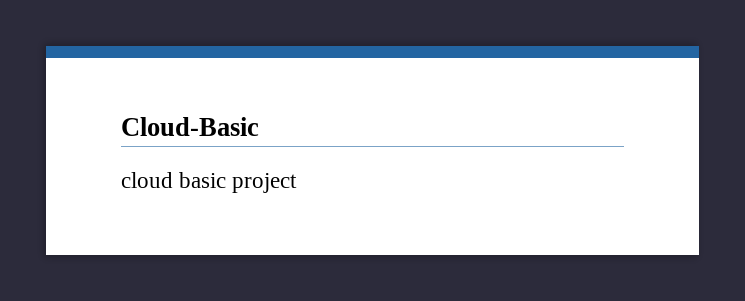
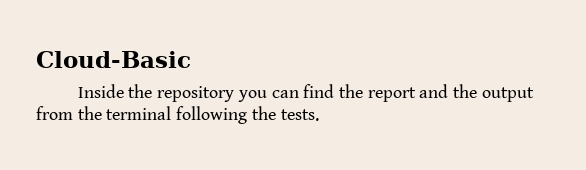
- cloud basic project
+ Inside the repository you can find the report and the output from the terminal following the tests.

